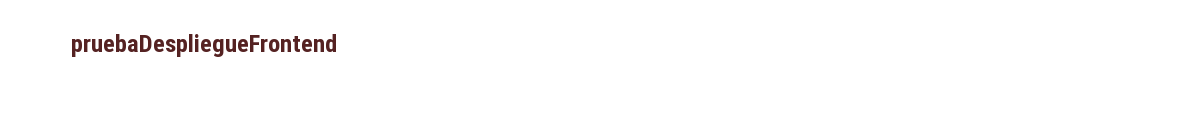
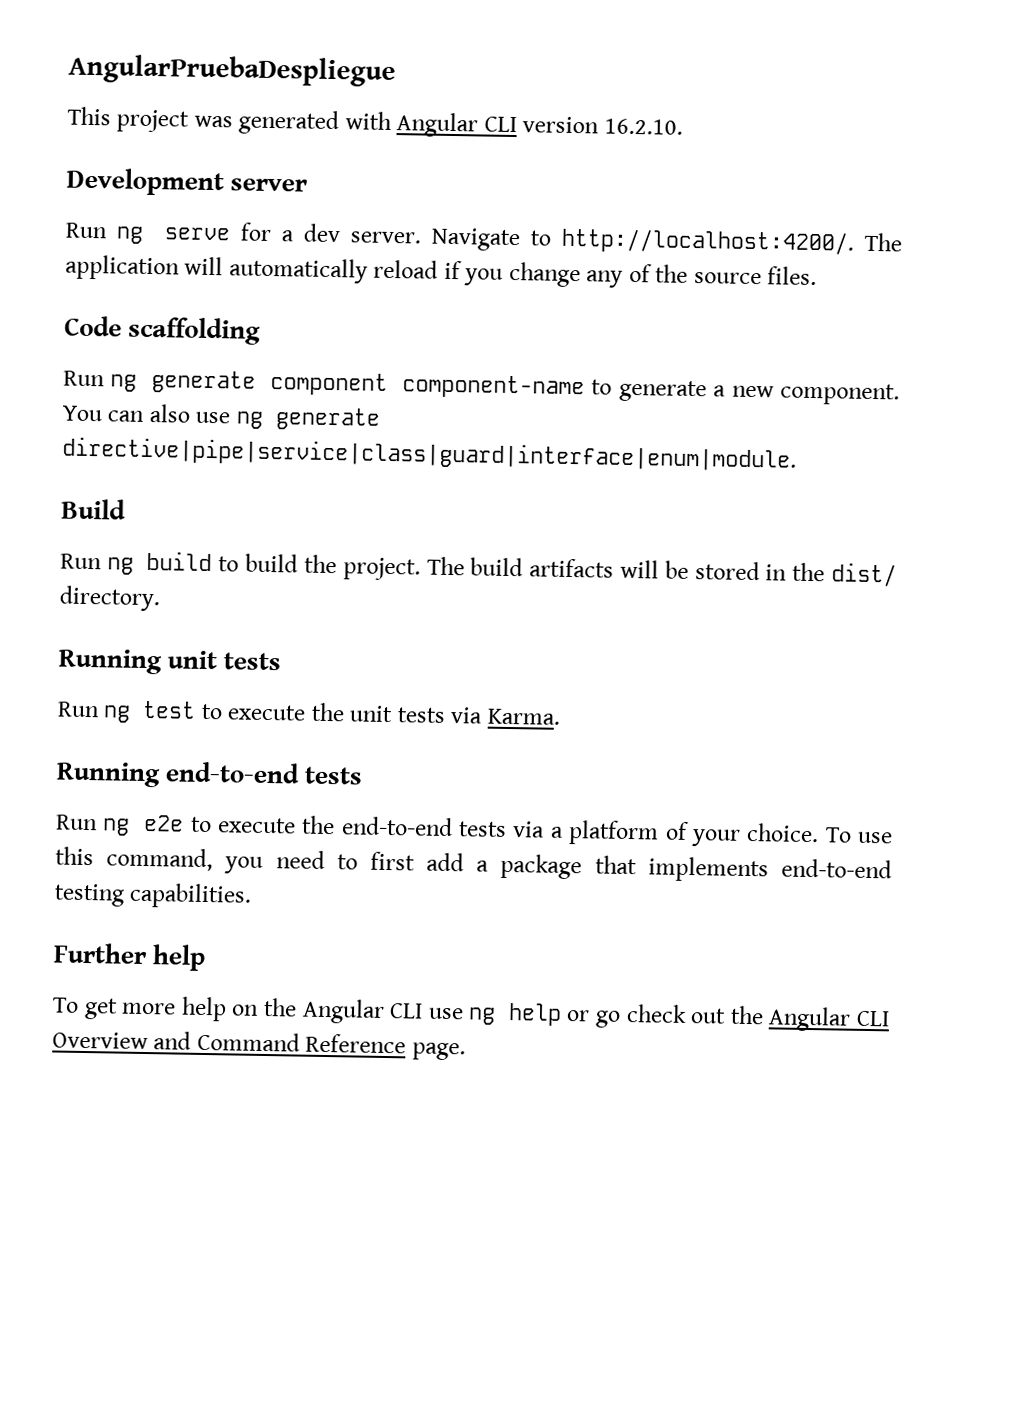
- pruebaDespliegueFrontend
+ AngularPruebaDespliegue
+ This project was generated with Angular CLI version 16.2.10.
+ Development server
+ Run ng serve for a dev server. Navigate to http://localhost:4200/. The application will automatically reload if you change any of the source files.
+ Code scaffolding
+ Run ng generate component component-name to generate a new component. You can also use ng generate directive|pipe|service|class|guard|interface|enum|module.
+ Build
+ Run ng build to build the project. The build artifacts will be stored in the dist/ directory.
+ Running unit tests
+ Run ng test to execute the unit tests via Karma.
+ Running end-to-end tests
+ Run ng e2e to execute the end-to-end tests via a platform of your choice. To use this command, you need to first add a package that implements end-to-end testing capabilities.
+ Further help
+ To get more help on the Angular CLI use ng help or go check out the Angular CLI Overview and Command Reference page.

